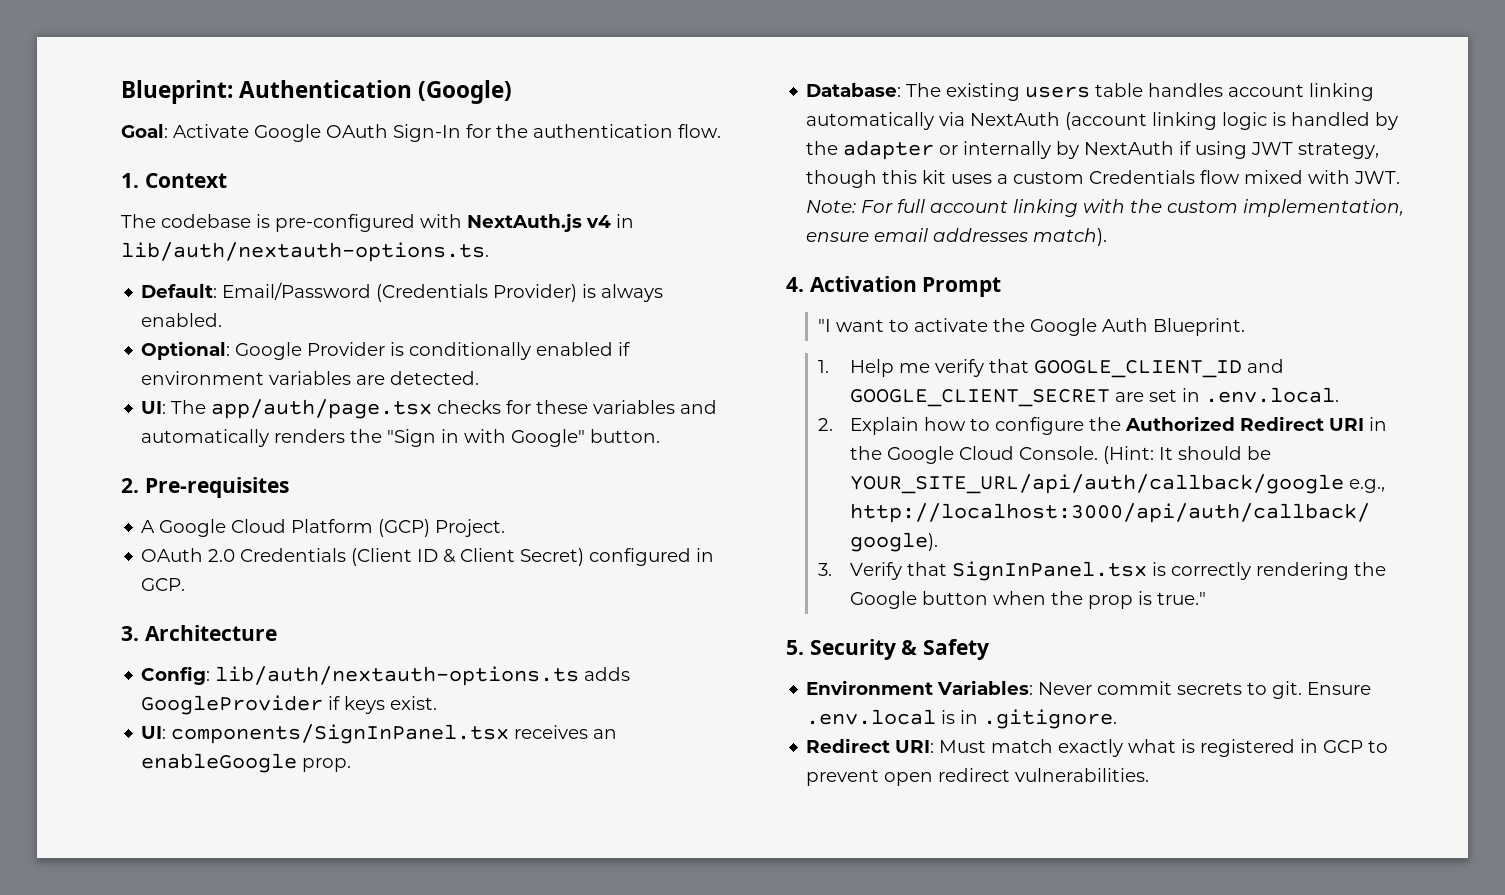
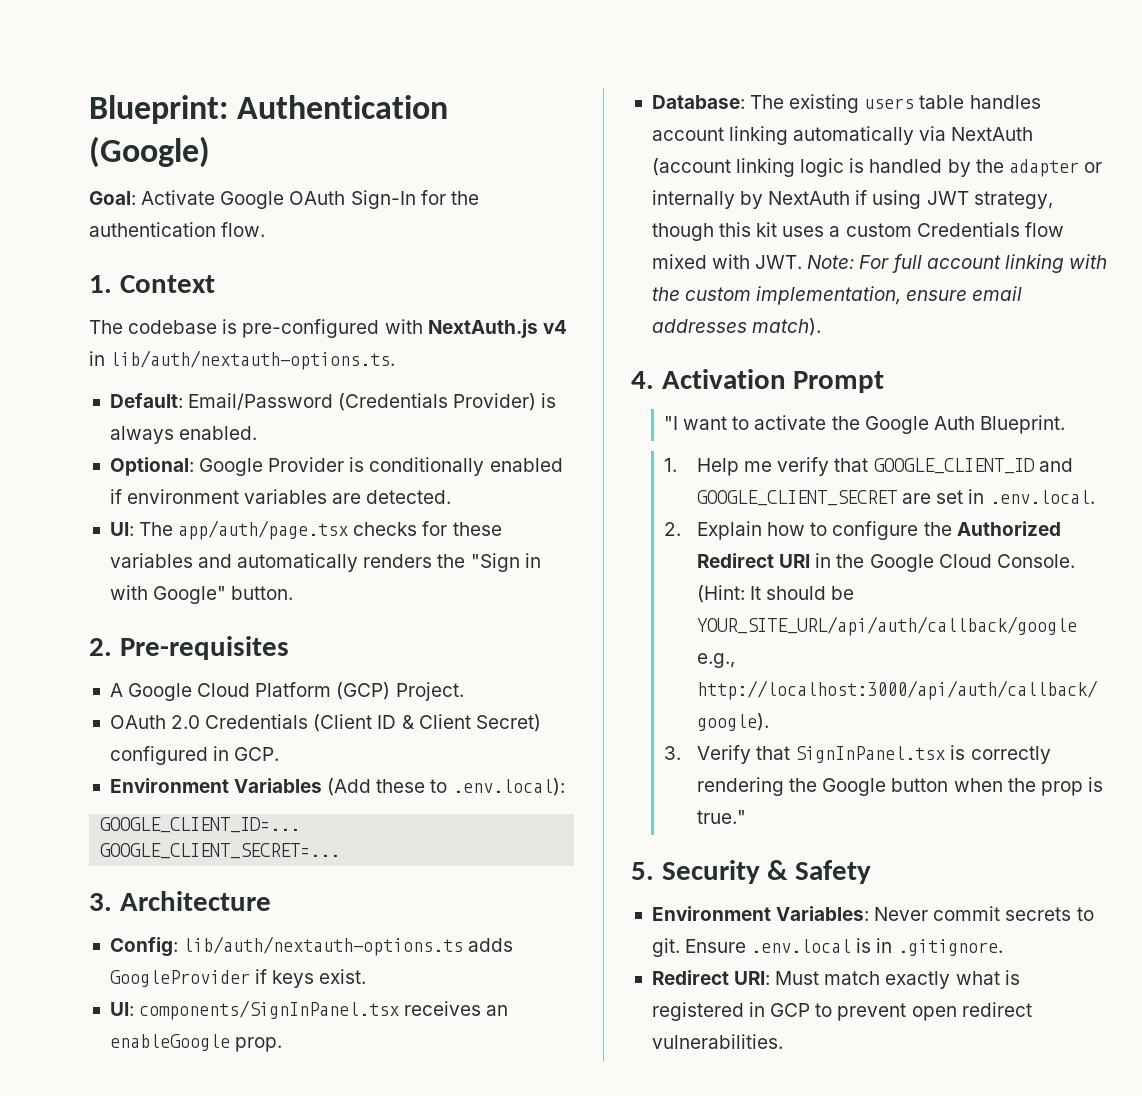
+ Environment Variables (Add these to .env.local):
+ GOOGLE_CLIENT_ID=...
+ GOOGLE_CLIENT_SECRET=...

